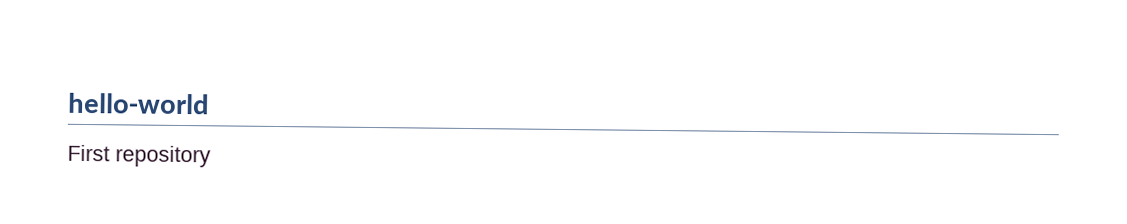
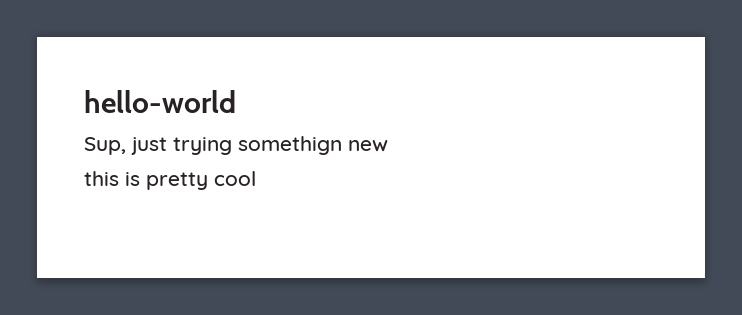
- First repository
+ Sup, just trying somethign new
+ this is pretty cool

